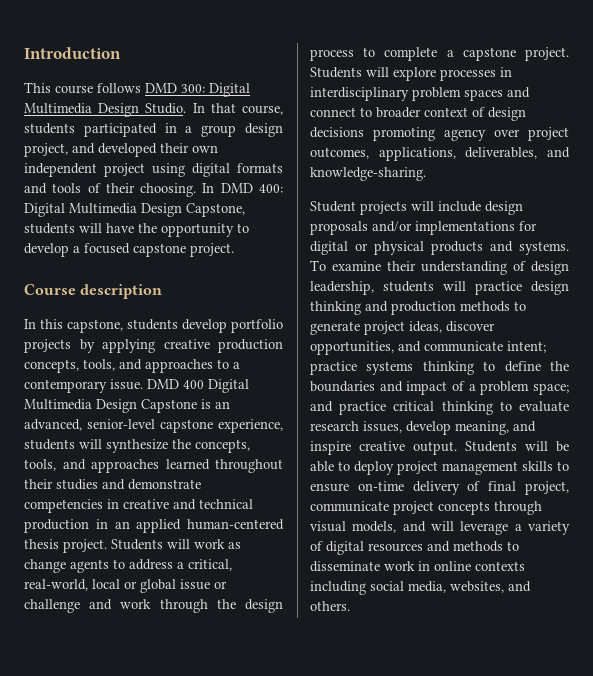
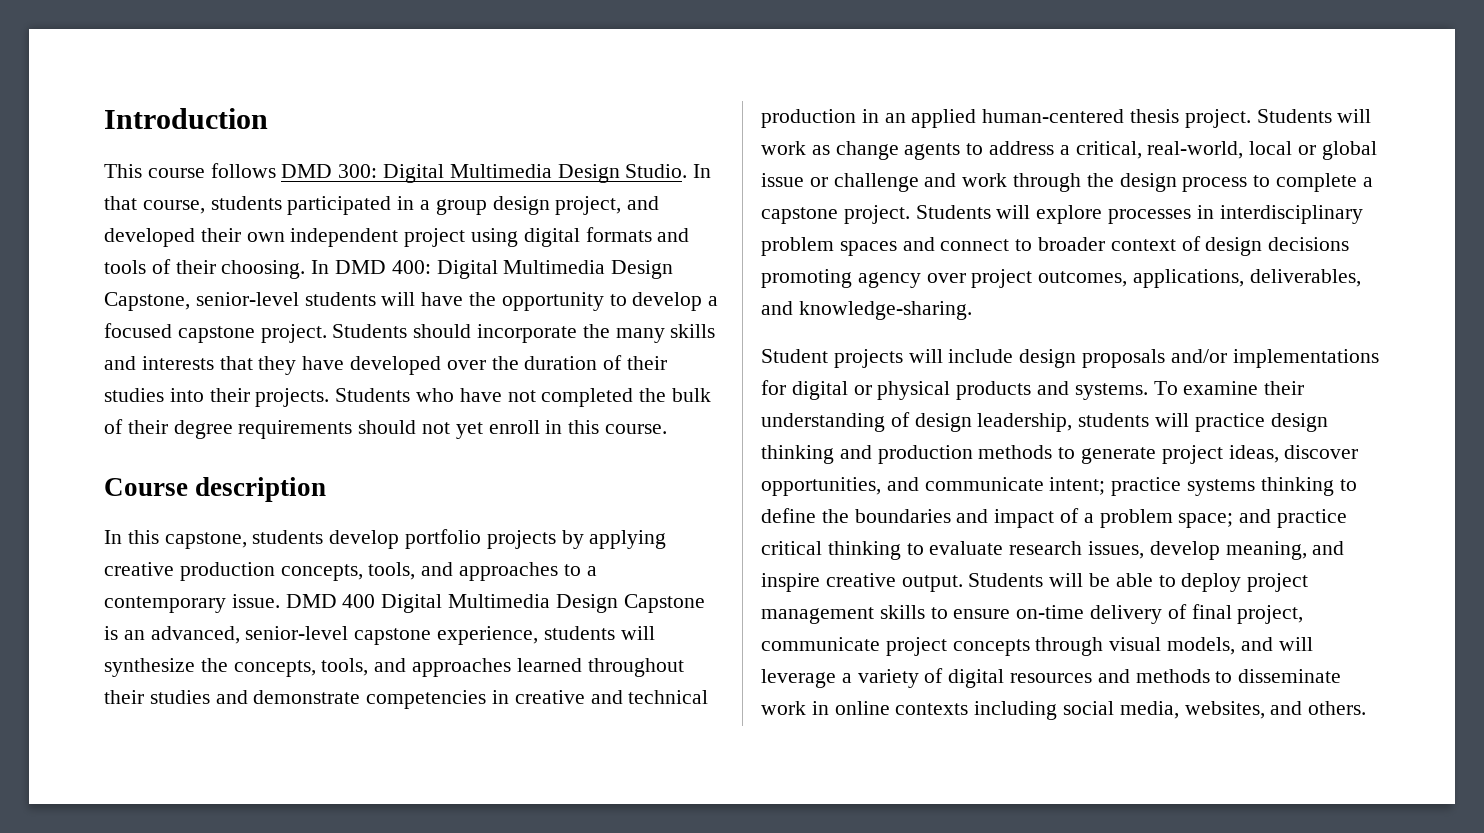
- In DMD 400: Digital Multimedia Design Capstone, students will have the opportunity to develop a focused capstone project.
+ In DMD 400: Digital Multimedia Design Capstone, senior-level students will have the opportunity to develop a focused capstone project. Students should incorporate the many skills and interests that they have developed over the duration of their studies into their projects. Students who have not completed the bulk of their degree requirements should not yet enroll in this course.

